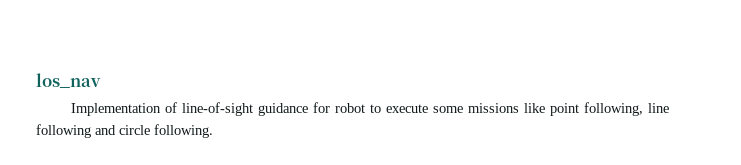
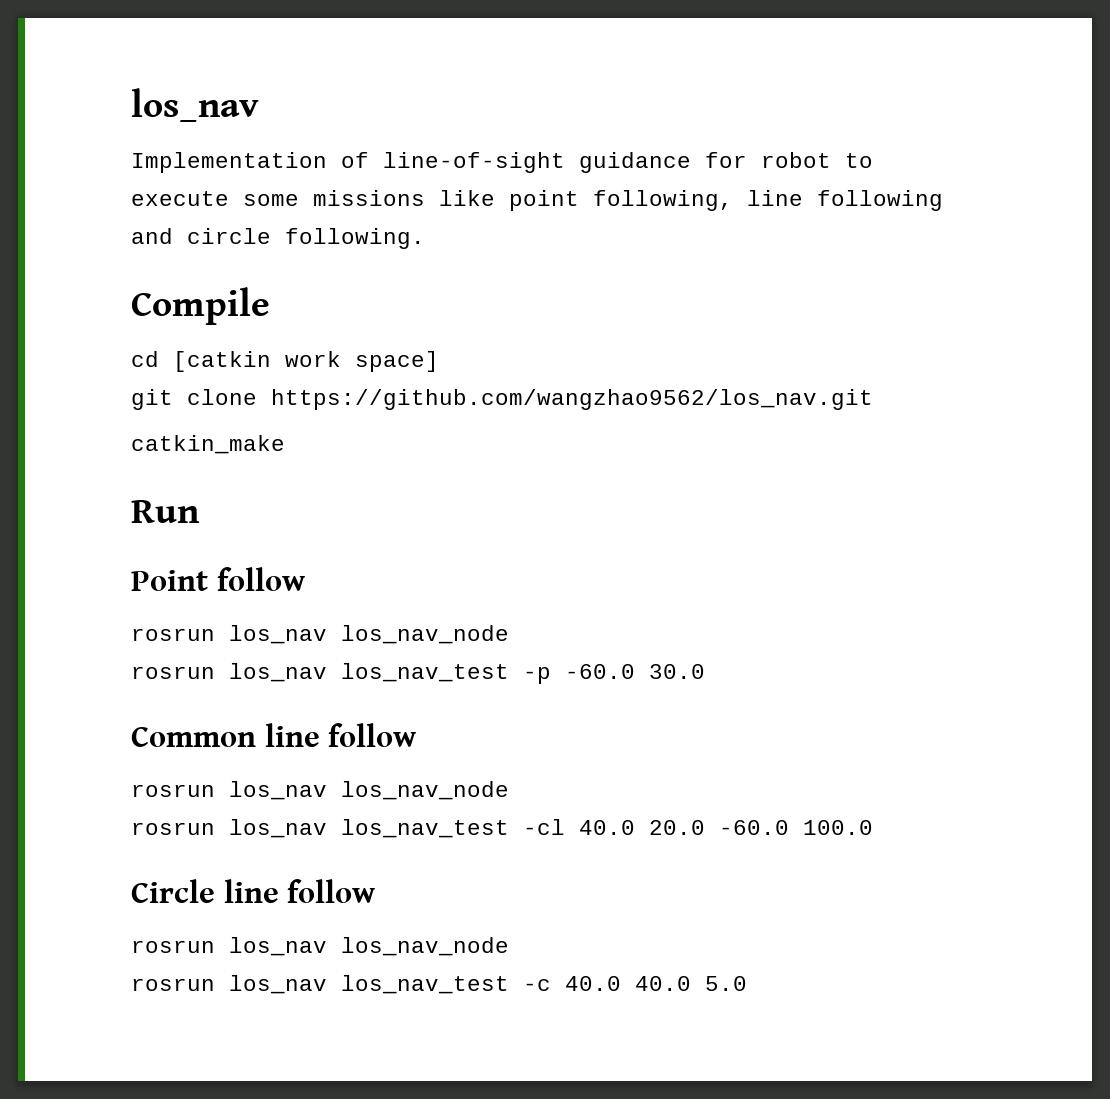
+ Compile
+ cd [catkin work space]
+ git clone https://github.com/wangzhao9562/los_nav.git
+ catkin_make
+ Run
+ Point follow
+ rosrun los_nav los_nav_node
+ rosrun los_nav los_nav_test -p -60.0 30.0
+ Common line follow
+ rosrun los_nav los_nav_node
+ rosrun los_nav los_nav_test -cl 40.0 20.0 -60.0 100.0
+ Circle line follow
+ rosrun los_nav los_nav_node
+ rosrun los_nav los_nav_test -c 40.0 40.0 5.0

